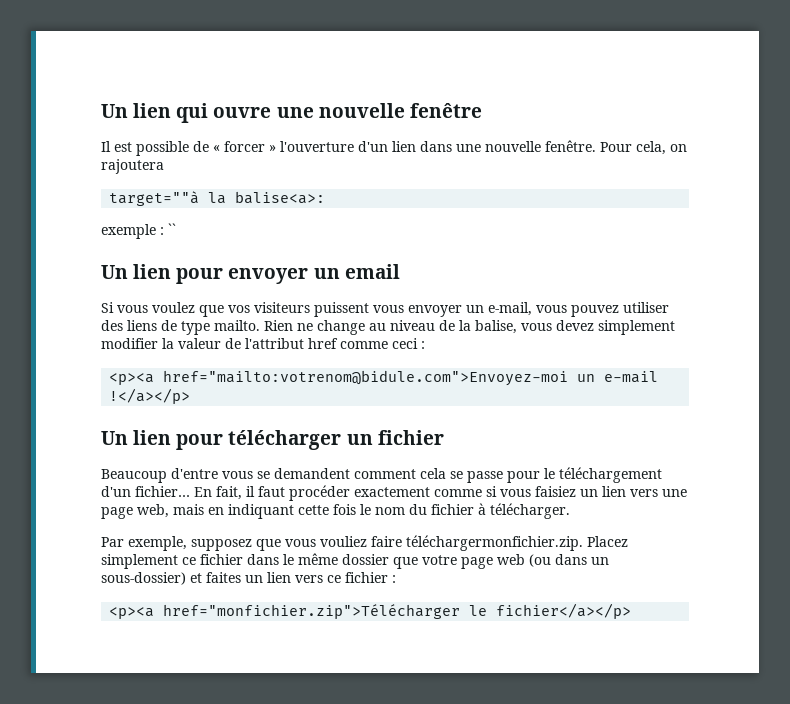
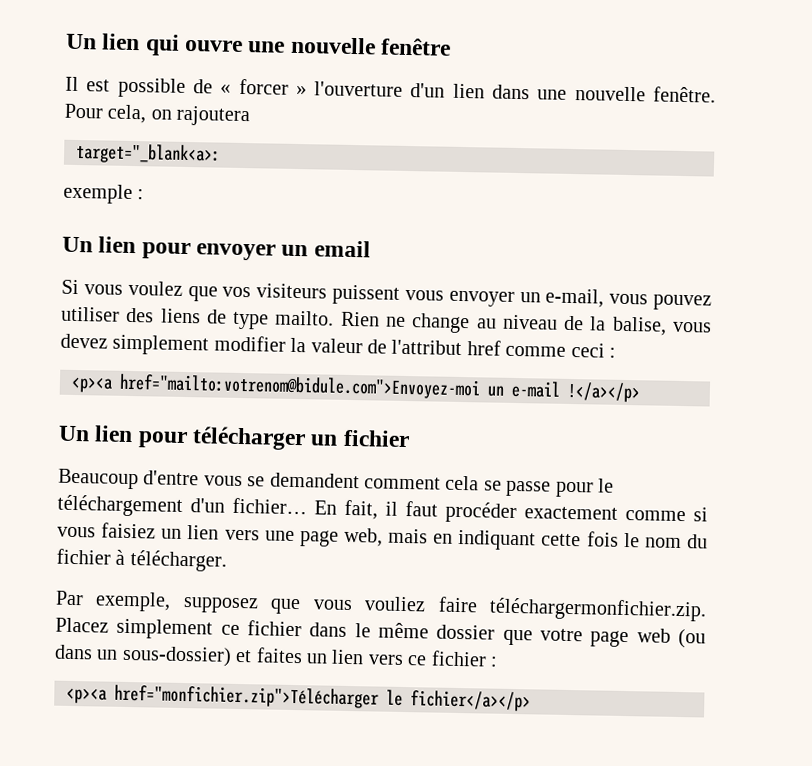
- target=""à la balise<a>:
+ target="_blank<a>:
- exemple : ``
+ exemple :

